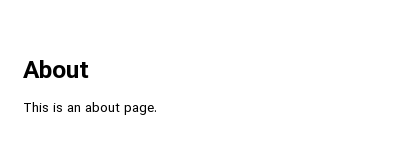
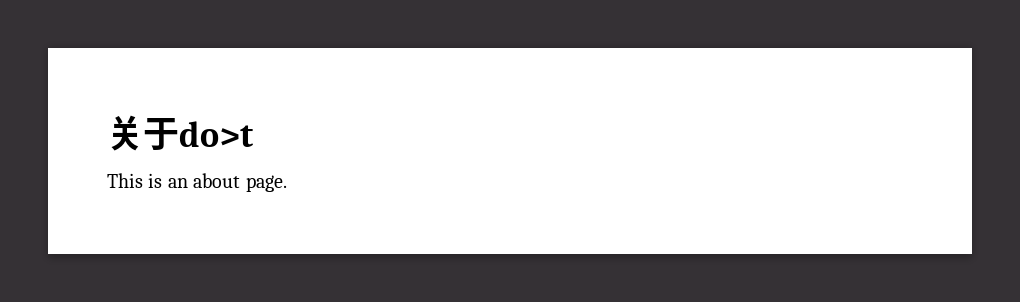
- About
+ 关于do>t

